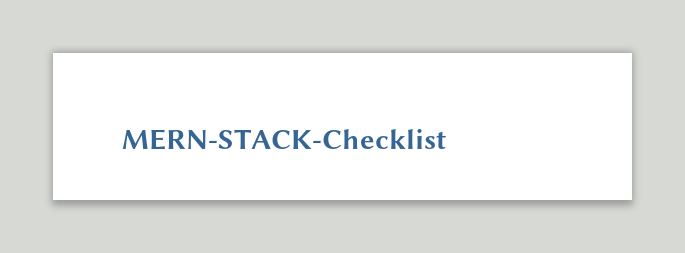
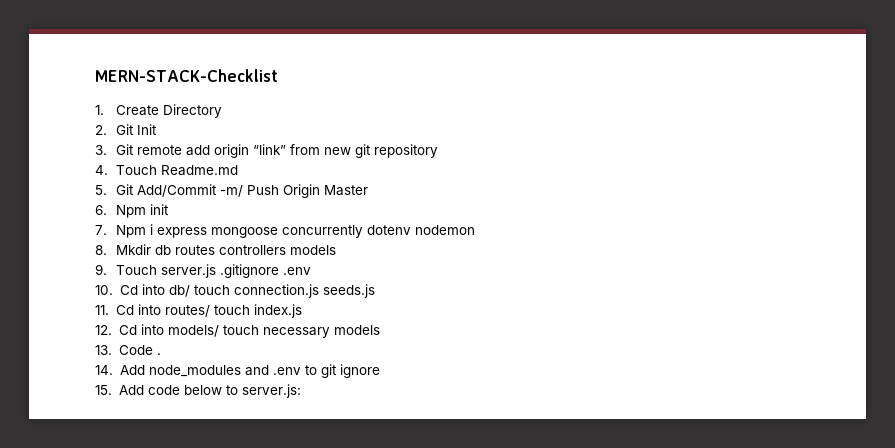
+ 1. Create Directory
+ 2. Git Init
+ 3. Git remote add origin “link” from new git repository
+ 4. Touch Readme.md
+ 5. Git Add/Commit -m/ Push Origin Master
+ 6. Npm init
+ 7. Npm i express mongoose concurrently dotenv nodemon
+ 8. Mkdir db routes controllers models
+ 9. Touch server.js .gitignore .env
+ 10. Cd into db/ touch connection.js seeds.js
+ 11. Cd into routes/ touch index.js
+ 12. Cd into models/ touch necessary models
+ 13. Code .
+ 14. Add node_modules and .env to git ignore
+ 15. Add code below to server.js:

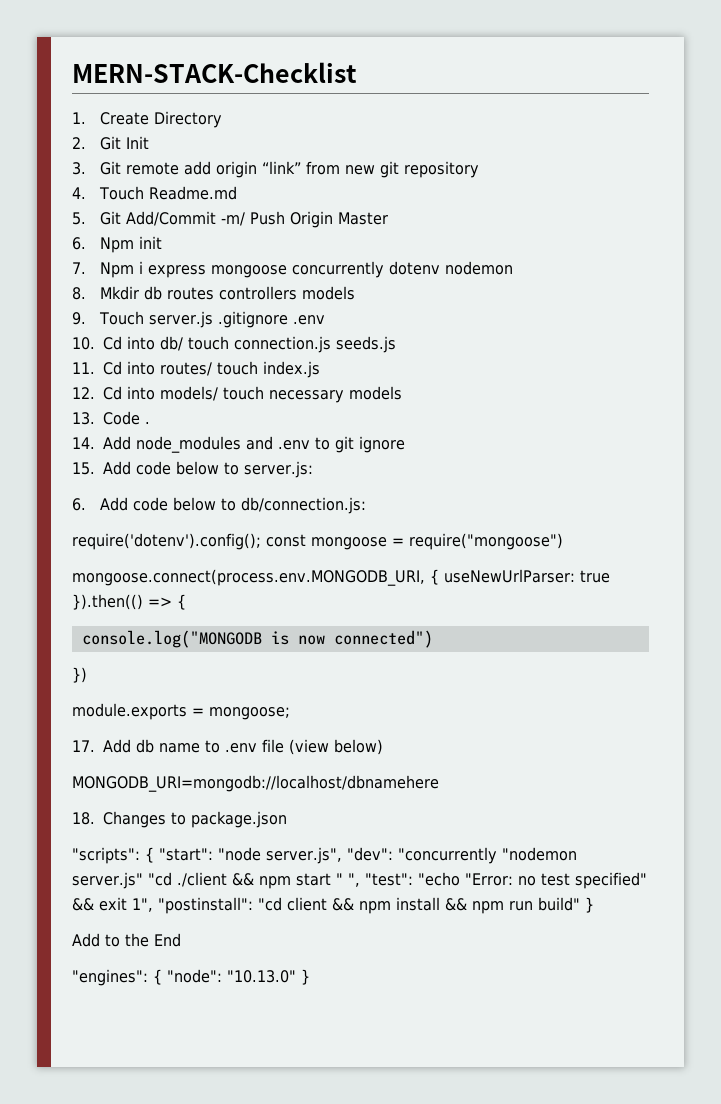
+ 6. Add code below to db/connection.js:
+ require('dotenv').config(); const mongoose = require("mongoose")
+ mongoose.connect(process.env.MONGODB_URI, { useNewUrlParser: true }).then(() => {
+ console.log("MONGODB is now connected")
+ })
+ module.exports = mongoose;
+ 17. Add db name to .env file (view below)
+ MONGODB_URI=mongodb://localhost/dbnamehere
+ 18. Changes to package.json
+ "scripts": { "start": "node server.js", "dev": "concurrently "nodemon server.js" "cd ./client && npm start " ", "test": "echo "Error: no test specified" && exit 1", "postinstall": "cd client && npm install && npm run build" }
+ Add to the End
+ "engines": { "node": "10.13.0" }

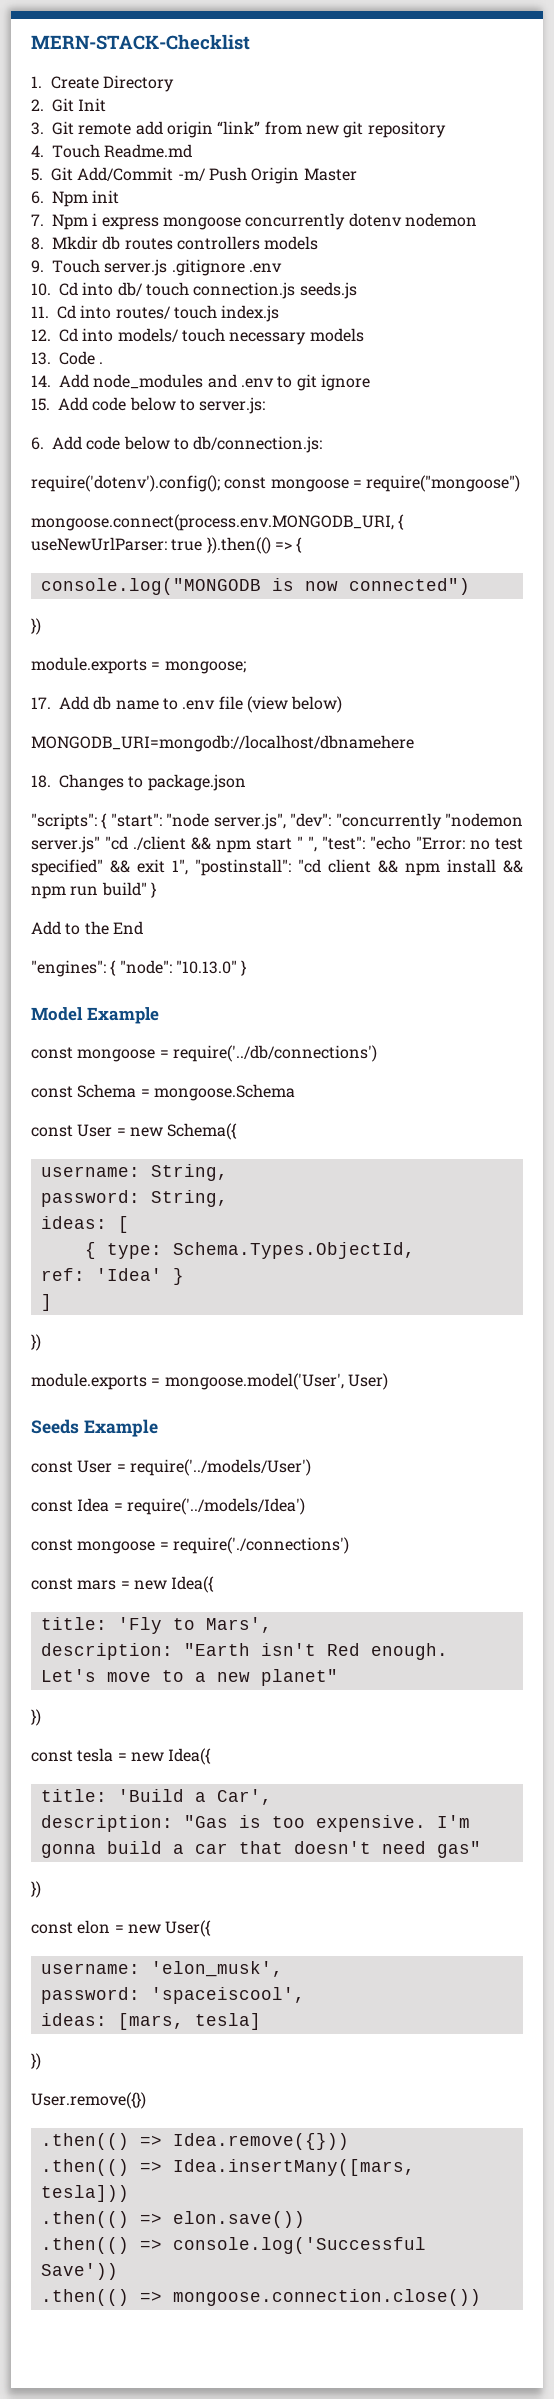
+ Model Example
+ const mongoose = require('../db/connections')
+ const Schema = mongoose.Schema
+ const User = new Schema({
+ username: String,
+ password: String,
+ ideas: [
+ { type: Schema.Types.ObjectId,
+ ref: 'Idea' }
+ ]
+ })
+ module.exports = mongoose.model('User', User)
+ Seeds Example
+ const User = require('../models/User')
+ const Idea = require('../models/Idea')
+ const mongoose = require('./connections')
+ const mars = new Idea({
+ title: 'Fly to Mars',
+ description: "Earth isn't Red enough. Let's move to a new planet"
+ })
+ const tesla = new Idea({
+ title: 'Build a Car',
+ description: "Gas is too expensive. I'm gonna build a car that doesn't need gas"
+ })
+ const elon = new User({
+ username: 'elon_musk',
+ password: 'spaceiscool',
+ ideas: [mars, tesla]
+ })
+ User.remove({})
+ .then(() => Idea.remove({}))
+ .then(() => Idea.insertMany([mars, tesla]))
+ .then(() => elon.save())
+ .then(() => console.log('Successful Save'))
+ .then(() => mongoose.connection.close())

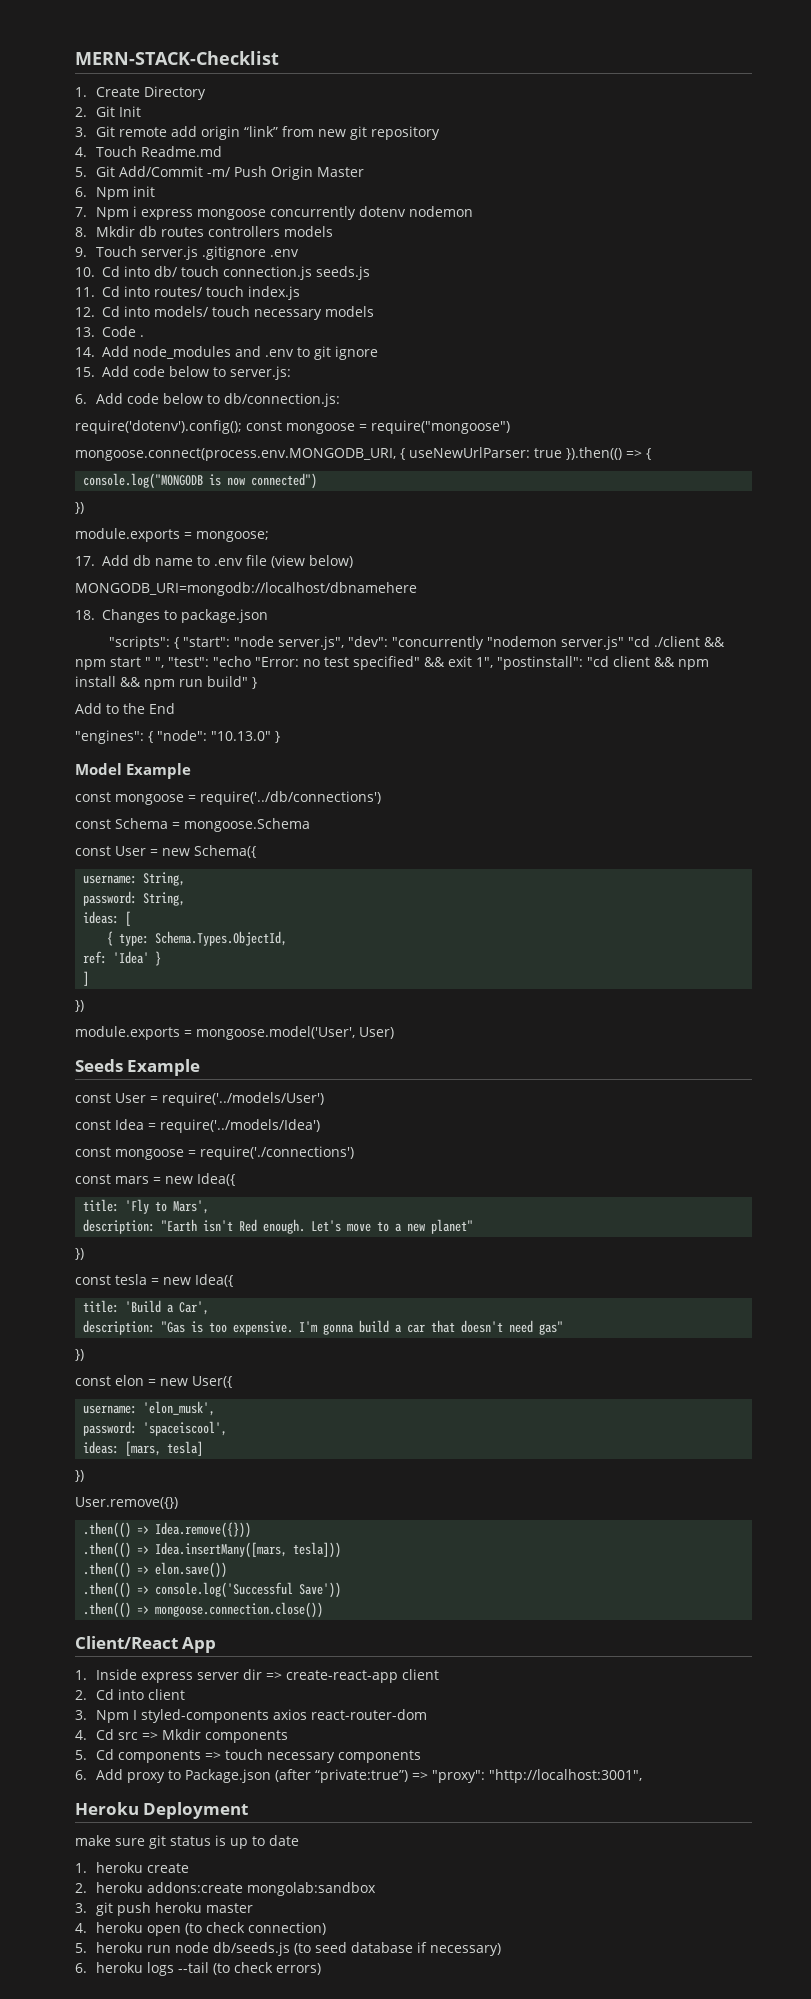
+ Client/React App
+ 1. Inside express server dir => create-react-app client
+ 2. Cd into client
+ 3. Npm I styled-components axios react-router-dom
+ 4. Cd src => Mkdir components
+ 5. Cd components => touch necessary components
+ 6. Add proxy to Package.json (after “private:true”) => "proxy": "http://localhost:3001",
+ Heroku Deployment
+ make sure git status is up to date
+ 1. heroku create
+ 2. heroku addons:create mongolab:sandbox
+ 3. git push heroku master
+ 4. heroku open (to check connection)
+ 5. heroku run node db/seeds.js (to seed database if necessary)
+ 6. heroku logs --tail (to check errors)

